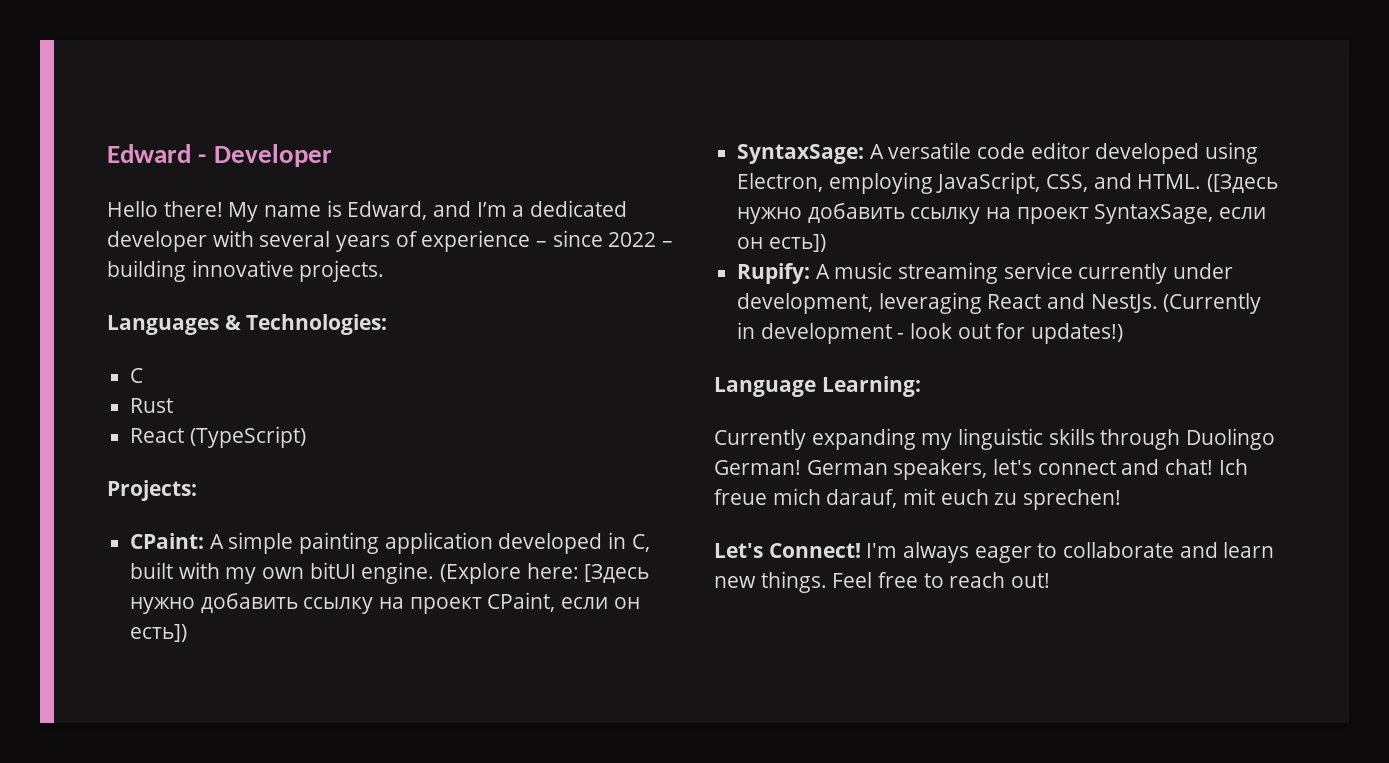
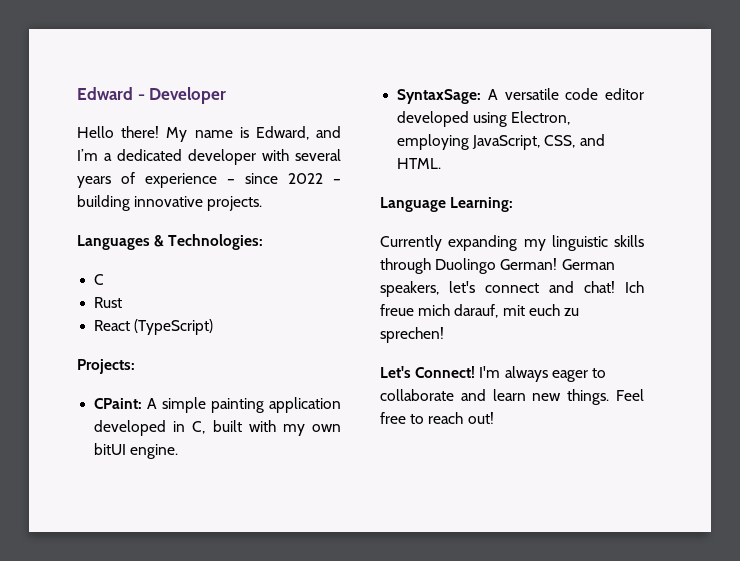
- (Explore here: [Здесь нужно добавить ссылку на проект CPaint, если он есть])
- ([Здесь нужно добавить ссылку на проект SyntaxSage, если он есть])
- Rupify: A music streaming service currently under development, leveraging React and NestJs. (Currently in development - look out for updates!)

